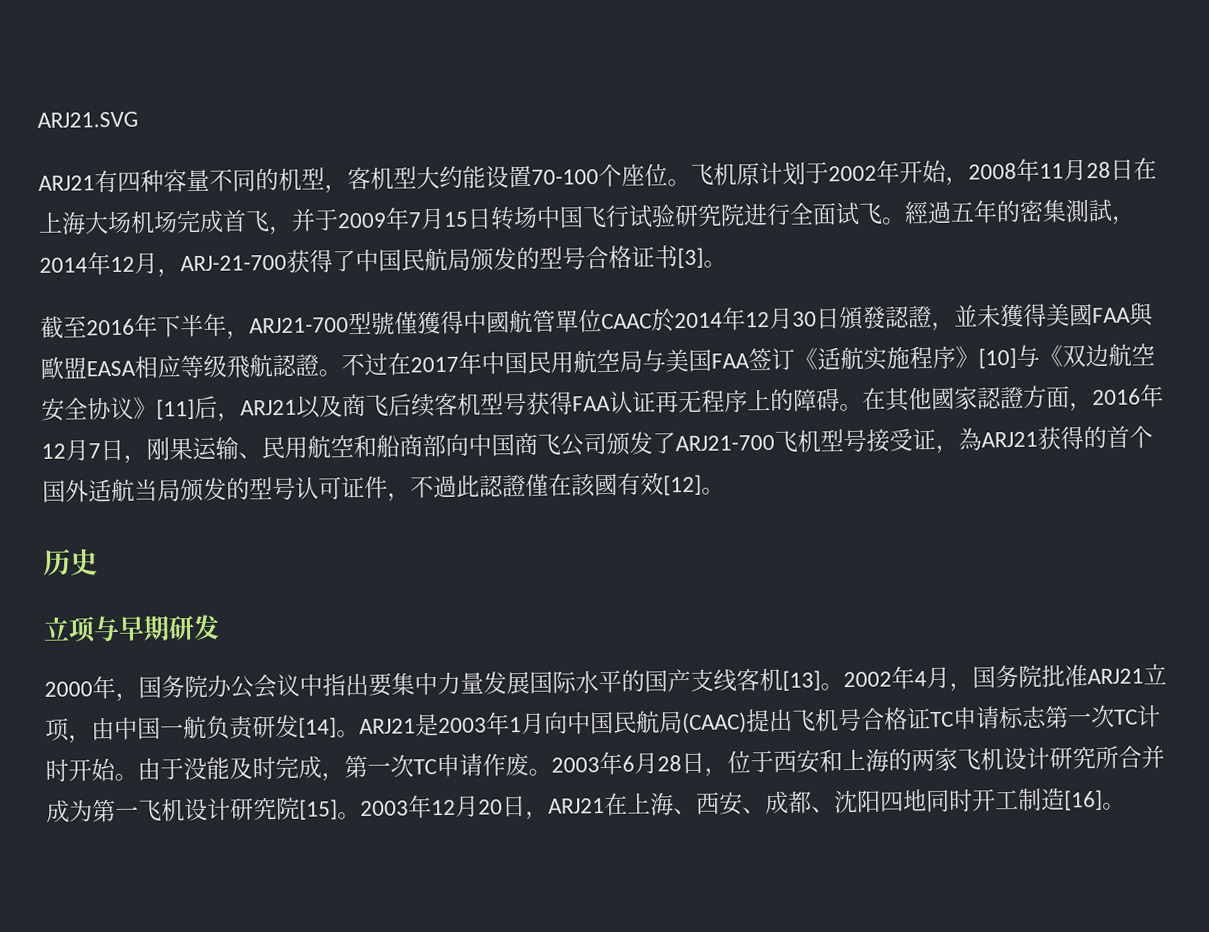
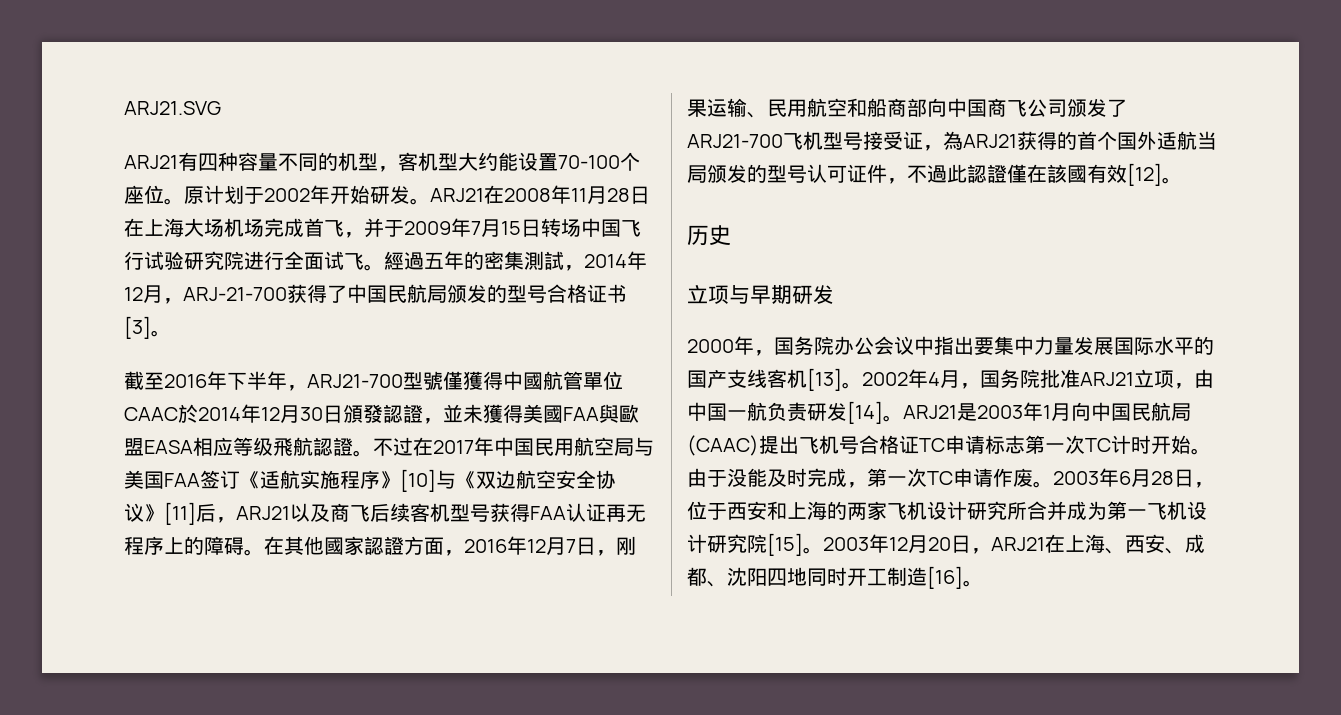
- 飞机原计划于2002年开始，2008年11月28日在上海大场机场完成首飞，并于2009年7月15日转场中国飞行试验研究院进行全面试飞。
+ 原计划于2002年开始研发。ARJ21在2008年11月28日在上海大场机场完成首飞，并于2009年7月15日转场中国飞行试验研究院进行全面试飞。

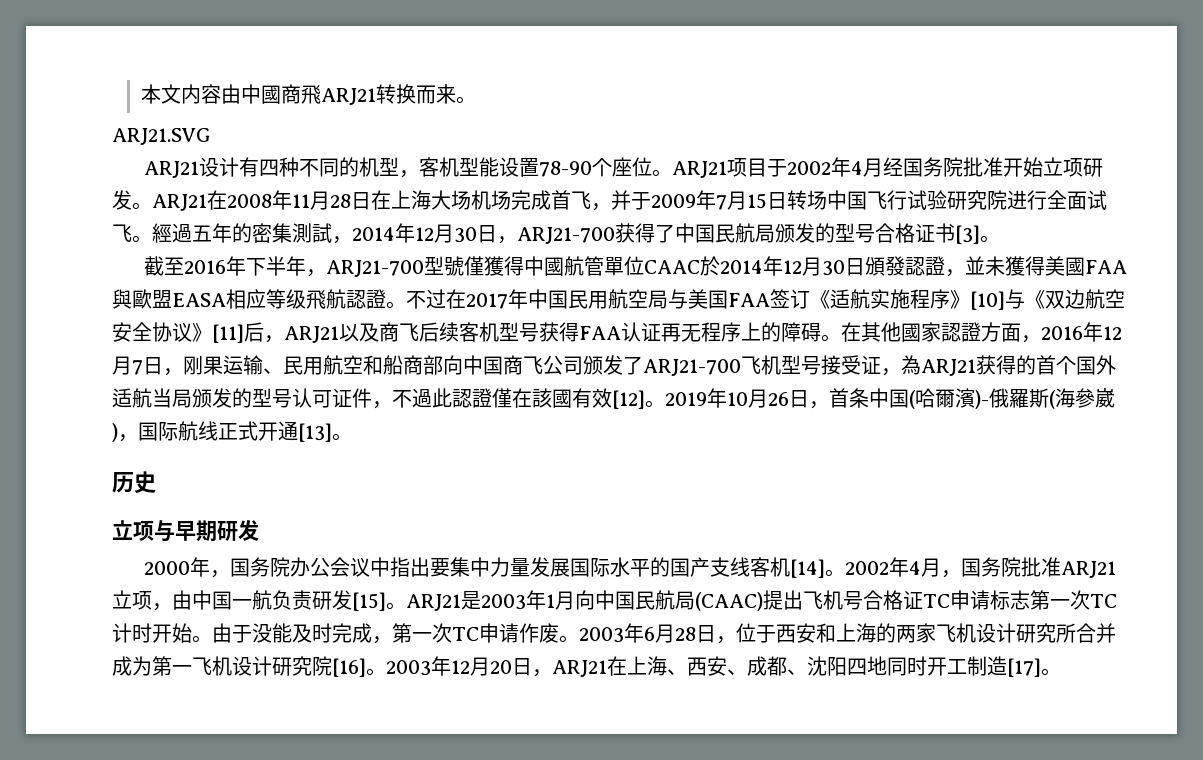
+ 本文内容由中國商飛ARJ21转换而来。
- ARJ21有四种容量不同的机型，客机型大约能设置70-100个座位。原计划于2002年开始研发。
+ ARJ21设计有四种不同的机型，客机型能设置78-90个座位。ARJ21项目于2002年4月经国务院批准开始立项研发。
- 經過五年的密集測試，2014年12月，ARJ-21-700获得了中国民航局颁发的型号合格证书[3]。
+ 經過五年的密集測試，2014年12月30日，ARJ21-700获得了中国民航局颁发的型号合格证书[3]。
+ 2019年10月26日，首条中国(哈爾濱)-俄羅斯(海參崴)，国际航线正式开通[13]。
- 2000年，国务院办公会议中指出要集中力量发展国际水平的国产支线客机[13]。
+ 2000年，国务院办公会议中指出要集中力量发展国际水平的国产支线客机[14]。
- 2002年4月，国务院批准ARJ21立项，由中国一航负责研发[14]。
+ 2002年4月，国务院批准ARJ21立项，由中国一航负责研发[15]。
- 2003年6月28日，位于西安和上海的两家飞机设计研究所合并成为第一飞机设计研究院[15]。
+ 2003年6月28日，位于西安和上海的两家飞机设计研究所合并成为第一飞机设计研究院[16]。
- 2003年12月20日，ARJ21在上海、西安、成都、沈阳四地同时开工制造[16]。
+ 2003年12月20日，ARJ21在上海、西安、成都、沈阳四地同时开工制造[17]。

